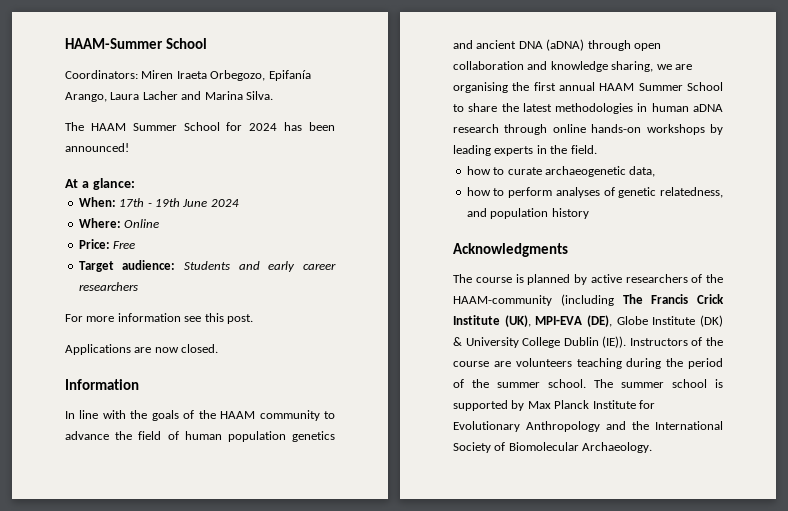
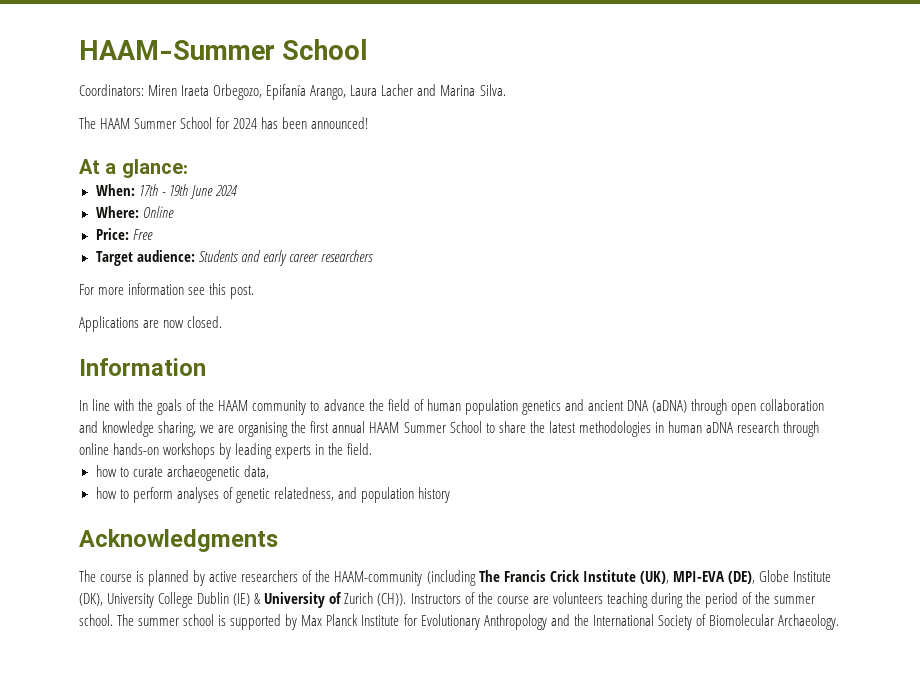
- The course is planned by active researchers of the HAAM-community (including The Francis Crick Institute (UK), MPI-EVA (DE), Globe Institute (DK) & University College Dublin (IE)).
+ The course is planned by active researchers of the HAAM-community (including The Francis Crick Institute (UK), MPI-EVA (DE), Globe Institute (DK), University College Dublin (IE) & University of Zurich (CH)).

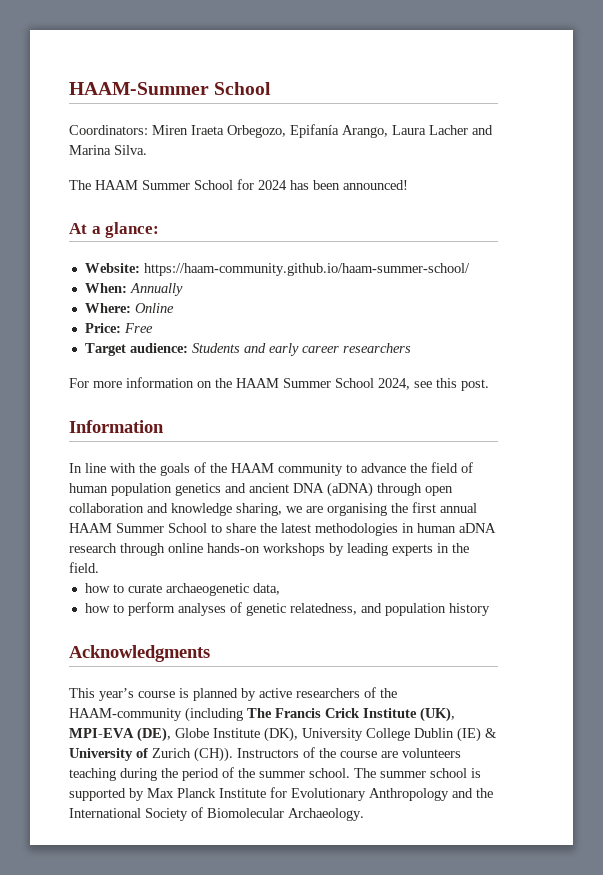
+ Website: https://haam-community.github.io/haam-summer-school/
- When: 17th - 19th June 2024
+ When: Annually
- For more information see this post.
+ For more information on the HAAM Summer School 2024, see this post.
- Applications are now closed.
- The course is planned by active researchers of the HAAM-community (including The Francis Crick Institute (UK), MPI-EVA (DE), Globe Institute (DK), University College Dublin (IE) & University of Zurich (CH)).
+ This year’s course is planned by active researchers of the HAAM-community (including The Francis Crick Institute (UK), MPI-EVA (DE), Globe Institute (DK), University College Dublin (IE) & University of Zurich (CH)).

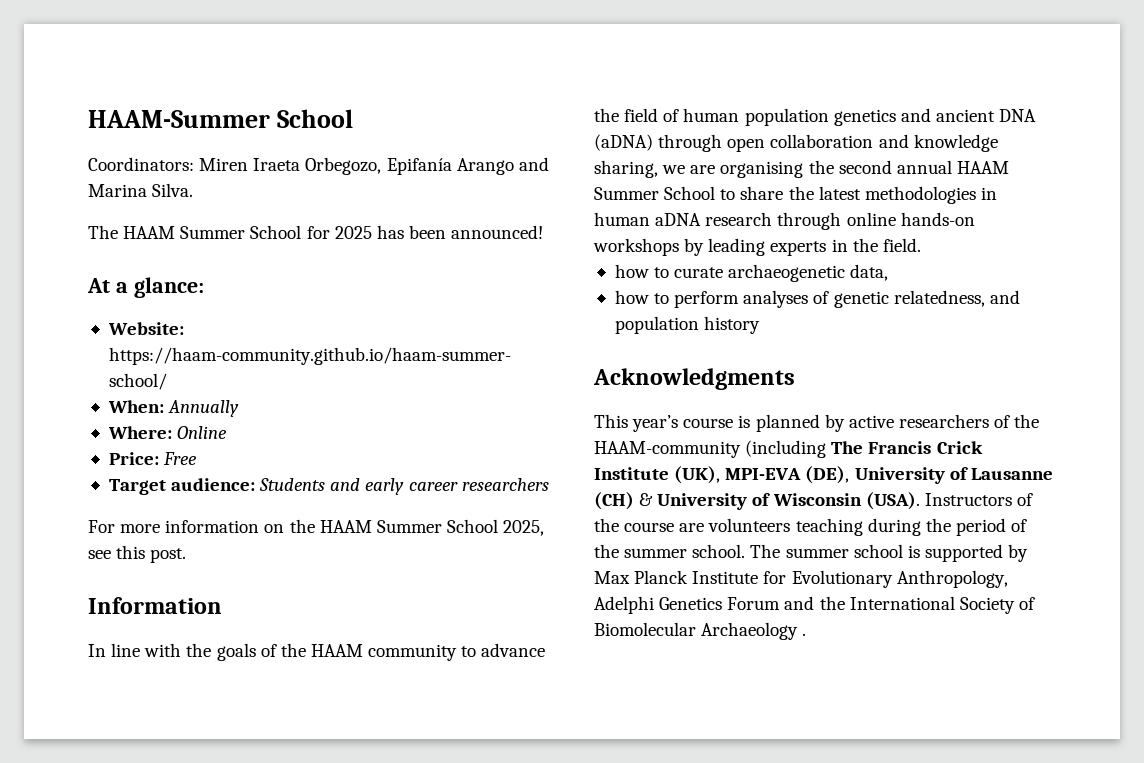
- Coordinators: Miren Iraeta Orbegozo, Epifanía Arango, Laura Lacher and Marina Silva.
+ Coordinators: Miren Iraeta Orbegozo, Epifanía Arango and Marina Silva.
- The HAAM Summer School for 2024 has been announced!
+ The HAAM Summer School for 2025 has been announced!
- For more information on the HAAM Summer School 2024, see this post.
+ For more information on the HAAM Summer School 2025, see this post.
- In line with the goals of the HAAM community to advance the field of human population genetics and ancient DNA (aDNA) through open collaboration and knowledge sharing, we are organising the first annual HAAM Summer School to share the latest methodologies in human aDNA research through online hands-on workshops by leading experts in the field.
+ In line with the goals of the HAAM community to advance the field of human population genetics and ancient DNA (aDNA) through open collaboration and knowledge sharing, we are organising the second annual HAAM Summer School to share the latest methodologies in human aDNA research through online hands-on workshops by leading experts in the field.
- This year’s course is planned by active researchers of the HAAM-community (including The Francis Crick Institute (UK), MPI-EVA (DE), Globe Institute (DK), University College Dublin (IE) & University of Zurich (CH)).
+ This year’s course is planned by active researchers of the HAAM-community (including The Francis Crick Institute (UK), MPI-EVA (DE), University of Lausanne (CH) & University of Wisconsin (USA).
- The summer school is supported by Max Planck Institute for Evolutionary Anthropology and the International Society of Biomolecular Archaeology.
+ The summer school is supported by Max Planck Institute for Evolutionary Anthropology, Adelphi Genetics Forum and the International Society of Biomolecular Archaeology .

